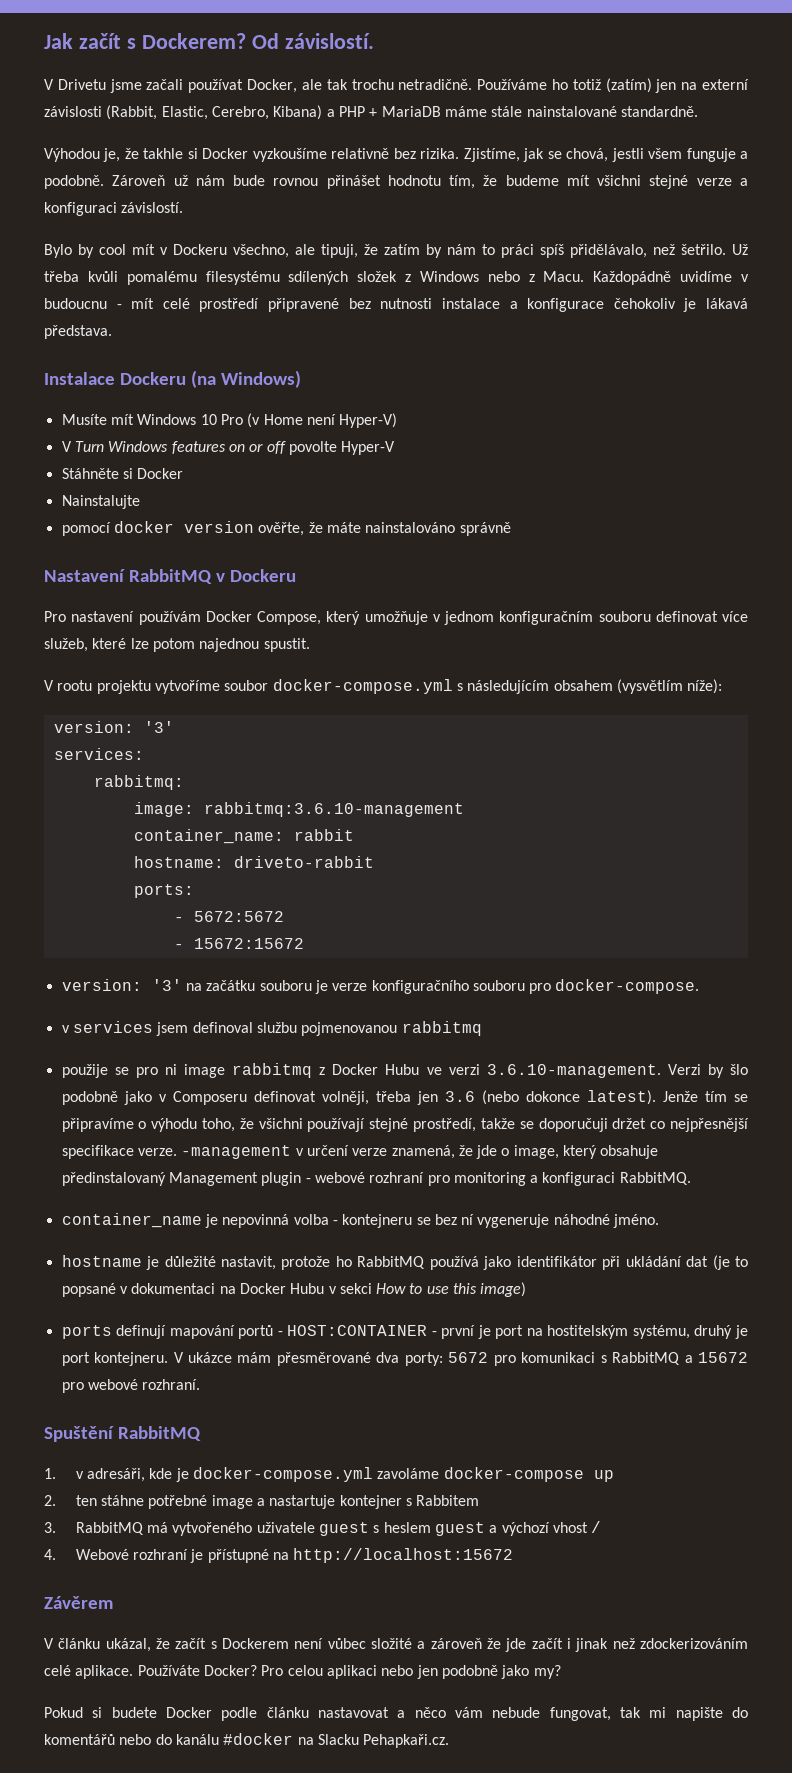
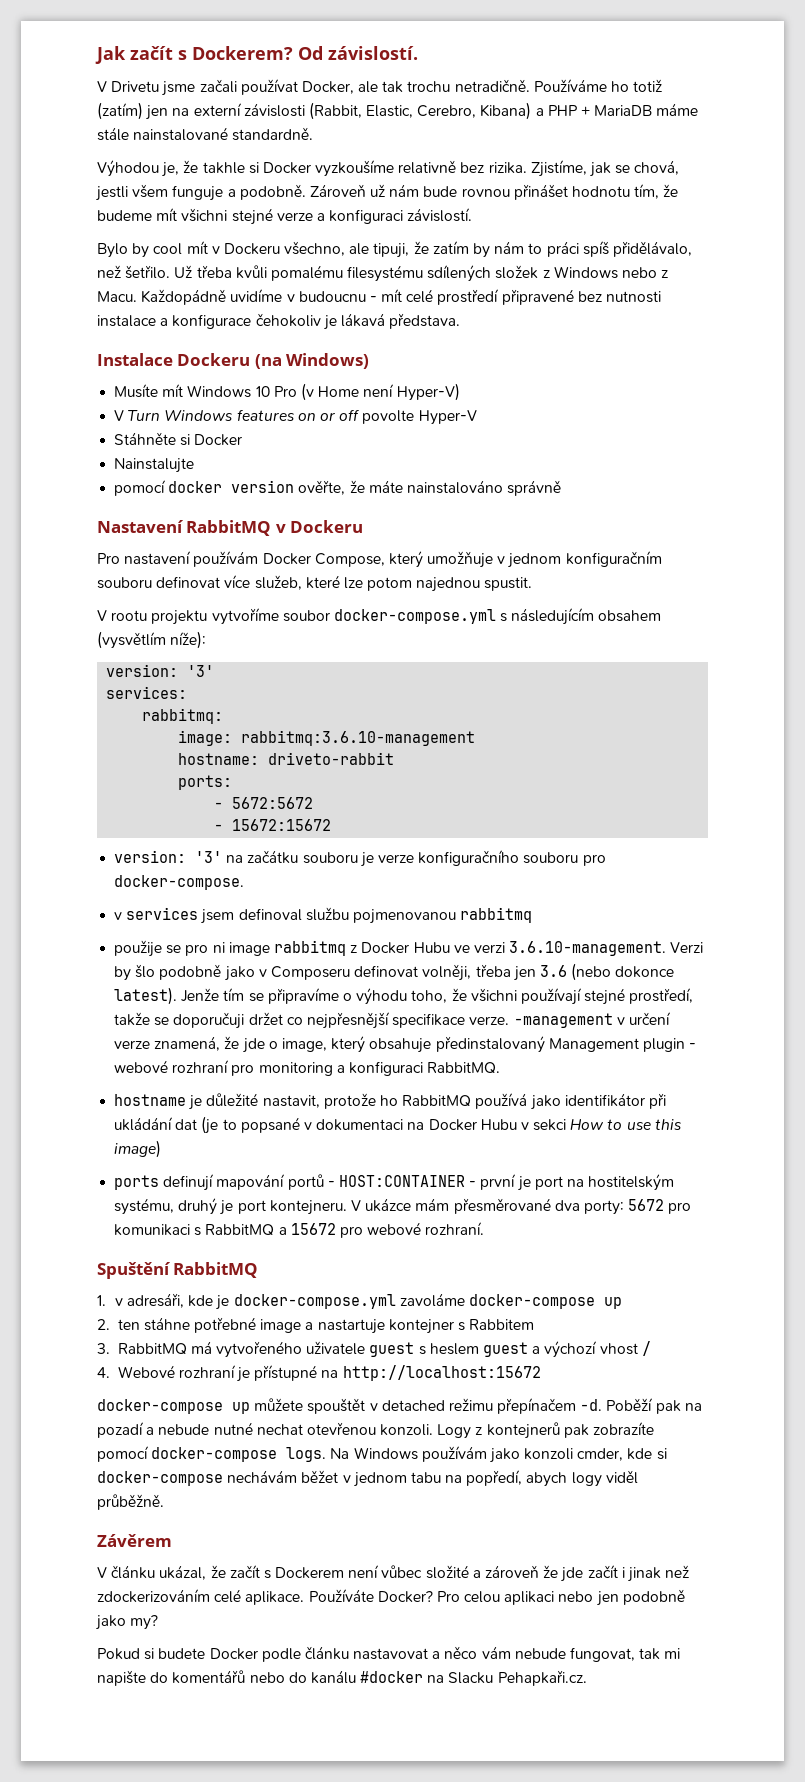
- container_name: rabbit
- container_name je nepovinná volba - kontejneru se bez ní vygeneruje náhodné jméno.
+ docker-compose up můžete spouštět v detached režimu přepínačem -d. Poběží pak na pozadí a nebude nutné nechat otevřenou konzoli. Logy z kontejnerů pak zobrazíte pomocí docker-compose logs. Na Windows používám jako konzoli cmder, kde si docker-compose nechávám běžet v jednom tabu na popředí, abych logy viděl průběžně.

